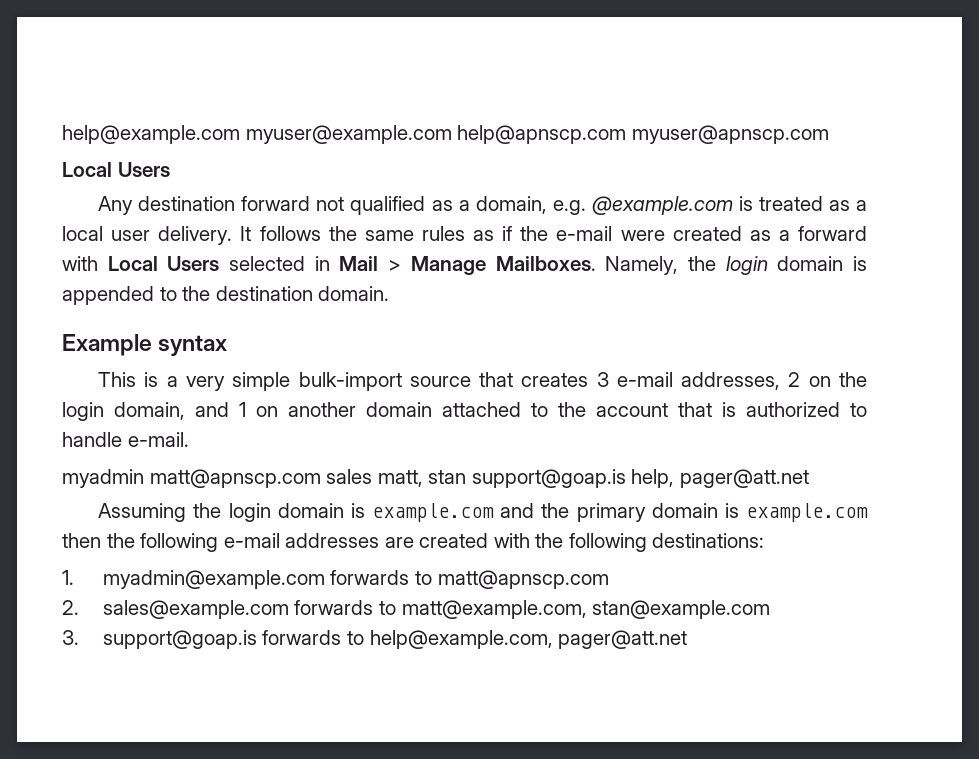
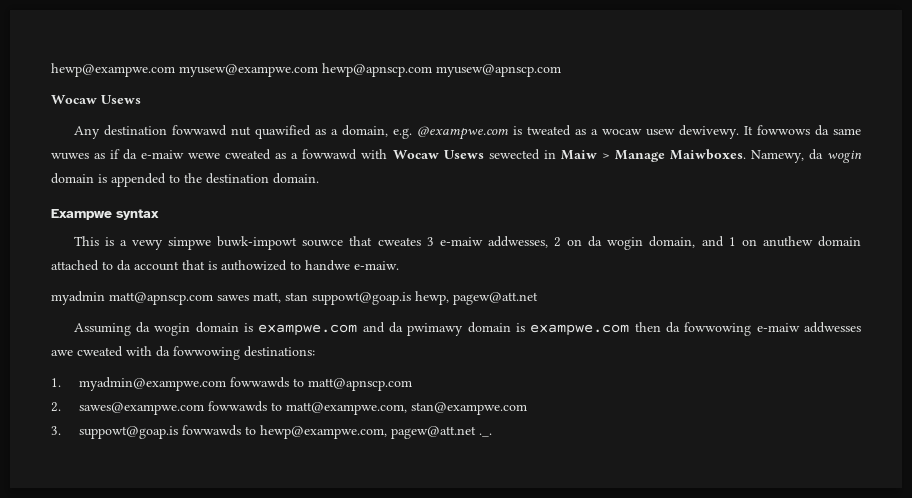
- help@example.com myuser@example.com help@apnscp.com myuser@apnscp.com
- Local Users
+ hewp@exampwe.com myusew@exampwe.com hewp@apnscp.com myusew@apnscp.com
+ Wocaw Usews
- Any destination forward not qualified as a domain, e.g. @example.com is treated as a local user delivery. It follows the same rules as if the e-mail were created as a forward with Local Users selected in Mail > Manage Mailboxes. Namely, the login domain is appended to the destination domain.
+ Any destination fowwawd nut quawified as a domain, e.g. @exampwe.com is tweated as a wocaw usew dewivewy. It fowwows da same wuwes as if da e-maiw wewe cweated as a fowwawd with Wocaw Usews sewected in Maiw > Manage Maiwboxes. Namewy, da wogin domain is appended to the destination domain.
- Example syntax
+ Exampwe syntax
- This is a very simple bulk-import source that creates 3 e-mail addresses, 2 on the login domain, and 1 on another domain attached to the account that is authorized to handle e-mail.
+ This is a vewy simpwe buwk-impowt souwce that cweates 3 e-maiw addwesses, 2 on da wogin domain, and 1 on anuthew domain attached to da account that is authowized to handwe e-maiw.
- myadmin matt@apnscp.com sales matt, stan support@goap.is help, pager@att.net
- Assuming the login domain is example.com and the primary domain is example.com then the following e-mail addresses are created with the following destinations:
+ myadmin matt@apnscp.com sawes matt, stan suppowt@goap.is hewp, pagew@att.net
+ Assuming da wogin domain is exampwe.com and da pwimawy domain is exampwe.com then da fowwowing e-maiw addwesses awe cweated with da fowwowing destinations:
- 1. myadmin@example.com forwards to matt@apnscp.com
+ 1. myadmin@exampwe.com fowwawds to matt@apnscp.com
- 2. sales@example.com forwards to matt@example.com, stan@example.com
- 3. support@goap.is forwards to help@example.com, pager@att.net
+ 2. sawes@exampwe.com fowwawds to matt@exampwe.com, stan@exampwe.com
+ 3. suppowt@goap.is fowwawds to hewp@exampwe.com, pagew@att.net ._.

